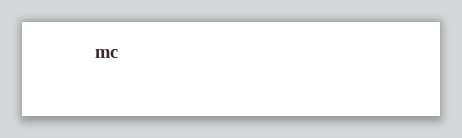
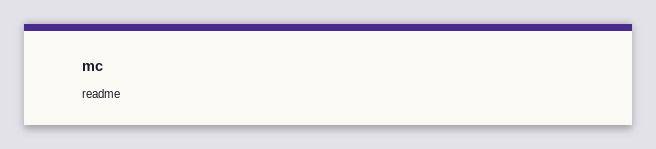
+ readme

